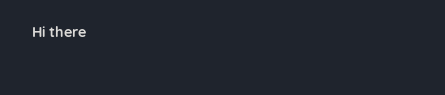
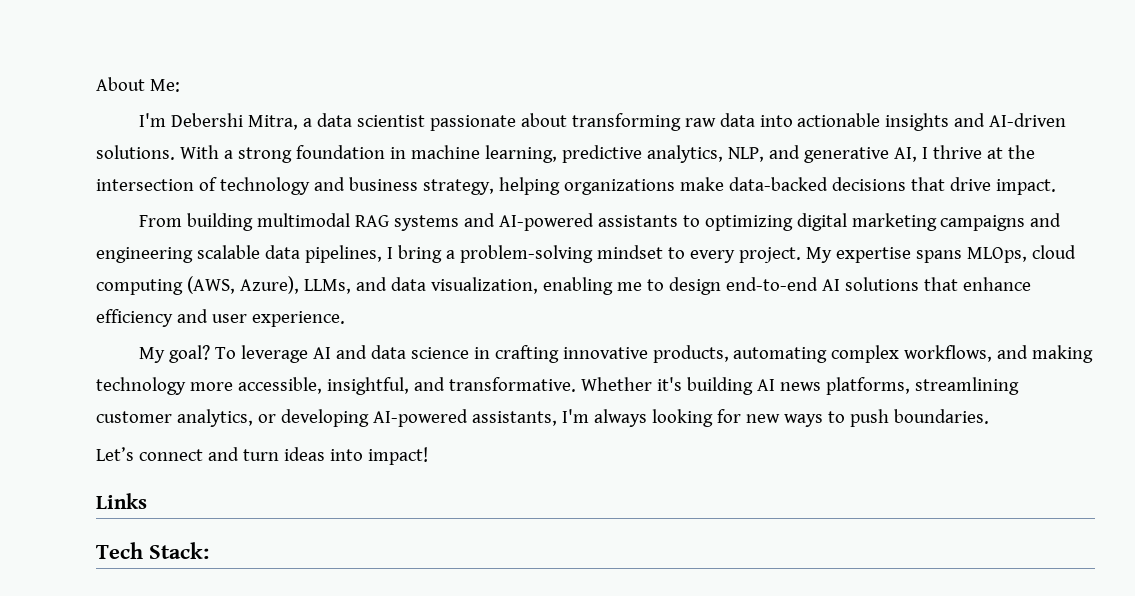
- Hi there
+ About Me:
+ I'm Debershi Mitra, a data scientist passionate about transforming raw data into actionable insights and AI-driven solutions. With a strong foundation in machine learning, predictive analytics, NLP, and generative AI, I thrive at the intersection of technology and business strategy, helping organizations make data-backed decisions that drive impact.
+ From building multimodal RAG systems and AI-powered assistants to optimizing digital marketing campaigns and engineering scalable data pipelines, I bring a problem-solving mindset to every project. My expertise spans MLOps, cloud computing (AWS, Azure), LLMs, and data visualization, enabling me to design end-to-end AI solutions that enhance efficiency and user experience.
+ My goal? To leverage AI and data science in crafting innovative products, automating complex workflows, and making technology more accessible, insightful, and transformative. Whether it's building AI news platforms, streamlining customer analytics, or developing AI-powered assistants, I'm always looking for new ways to push boundaries.
+ Let’s connect and turn ideas into impact!
+ Links
+ Tech Stack:

